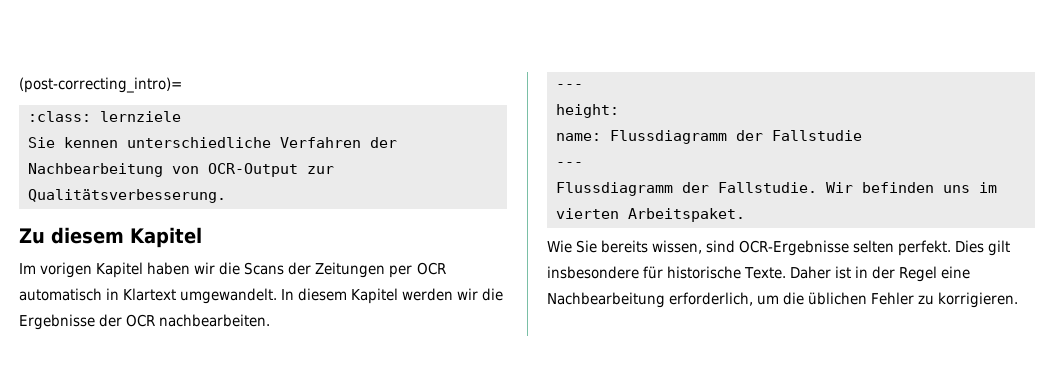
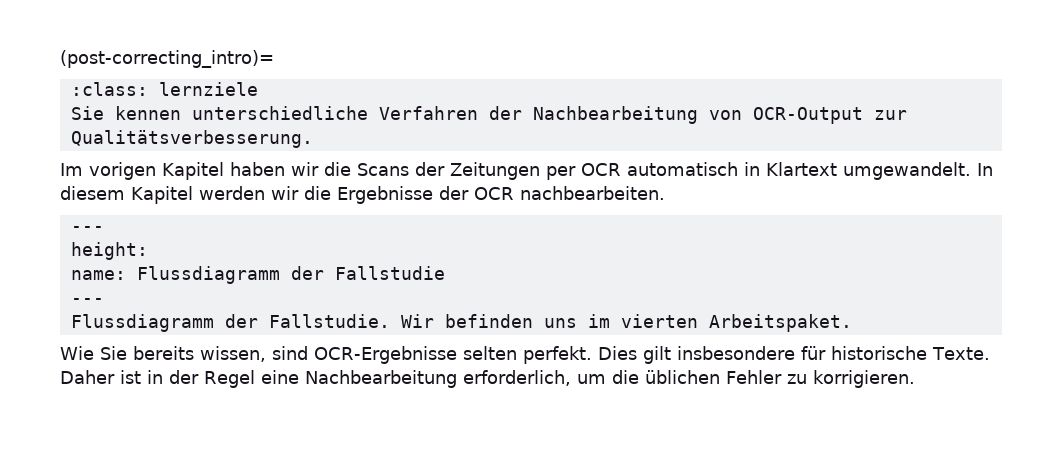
- Zu diesem Kapitel

